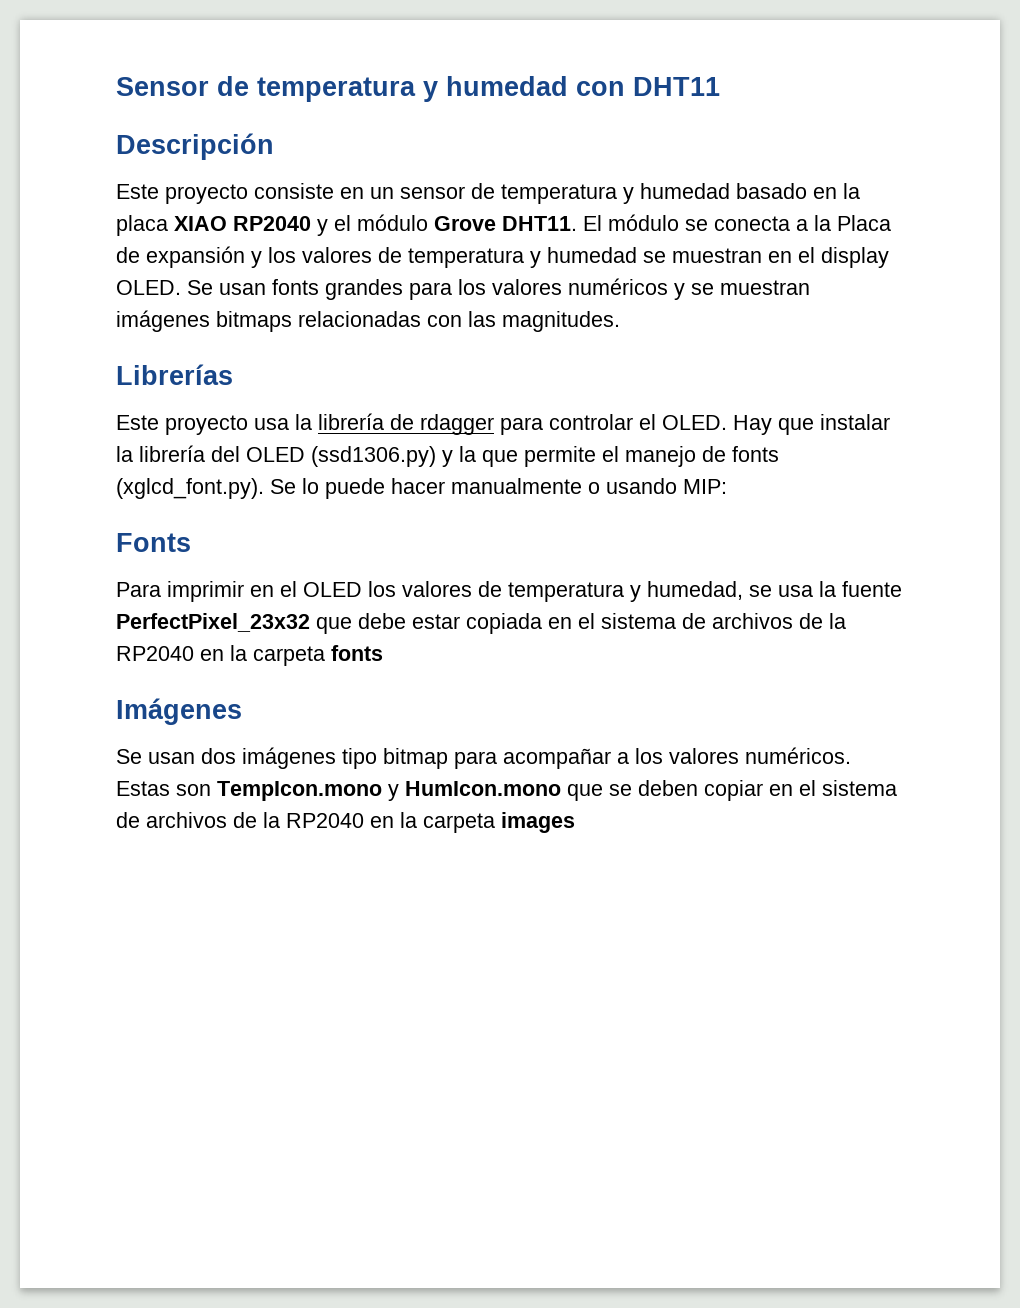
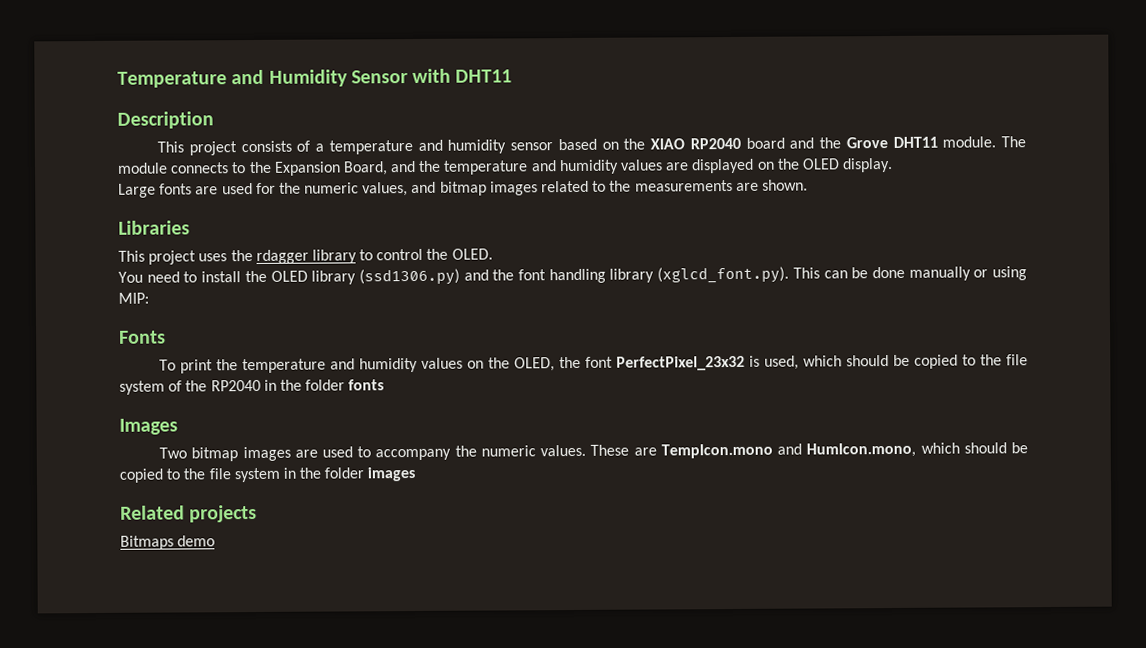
- Sensor de temperatura y humedad con DHT11
- Descripción
- Este proyecto consiste en un sensor de temperatura y humedad basado en la placa XIAO RP2040 y el módulo Grove DHT11. El módulo se conecta a la Placa de expansión y los valores de temperatura y humedad se muestran en el display OLED. Se usan fonts grandes para los valores numéricos y se muestran imágenes bitmaps relacionadas con las magnitudes.
- Librerías
- Este proyecto usa la librería de rdagger para controlar el OLED. Hay que instalar la librería del OLED (ssd1306.py) y la que permite el manejo de fonts (xglcd_font.py). Se lo puede hacer manualmente o usando MIP:
+ Temperature and Humidity Sensor with DHT11
+ Description
+ This project consists of a temperature and humidity sensor based on the XIAO RP2040 board and the Grove DHT11 module. The module connects to the Expansion Board, and the temperature and humidity values are displayed on the OLED display.
+ Large fonts are used for the numeric values, and bitmap images related to the measurements are shown.
+ Libraries
+ This project uses the rdagger library to control the OLED.
+ You need to install the OLED library (ssd1306.py) and the font handling library (xglcd_font.py). This can be done manually or using MIP:
  Fonts
- Para imprimir en el OLED los valores de temperatura y humedad, se usa la fuente PerfectPixel_23x32 que debe estar copiada en el sistema de archivos de la RP2040 en la carpeta fonts
- Imágenes
- Se usan dos imágenes tipo bitmap para acompañar a los valores numéricos. Estas son TempIcon.mono y HumIcon.mono que se deben copiar en el sistema de archivos de la RP2040 en la carpeta images
+ To print the temperature and humidity values on the OLED, the font PerfectPixel_23x32 is used, which should be copied to the file system of the RP2040 in the folder fonts
+ Images
+ Two bitmap images are used to accompany the numeric values. These are TempIcon.mono and HumIcon.mono, which should be copied to the file system in the folder images
+ Related projects
+ Bitmaps demo

